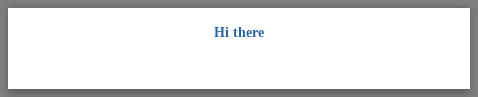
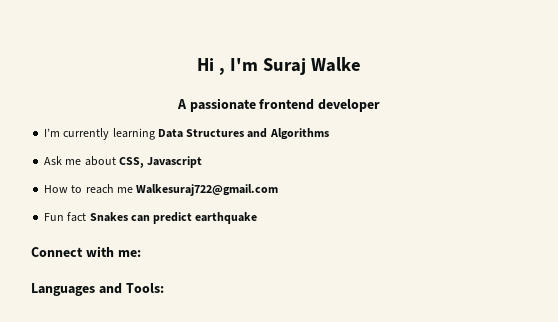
- Hi there
+ Hi , I'm Suraj Walke
+ A passionate frontend developer
+ I’m currently learning Data Structures and Algorithms
+ Ask me about CSS, Javascript
+ How to reach me Walkesuraj722@gmail.com
+ Fun fact Snakes can predict earthquake
+ Connect with me:
+ Languages and Tools:

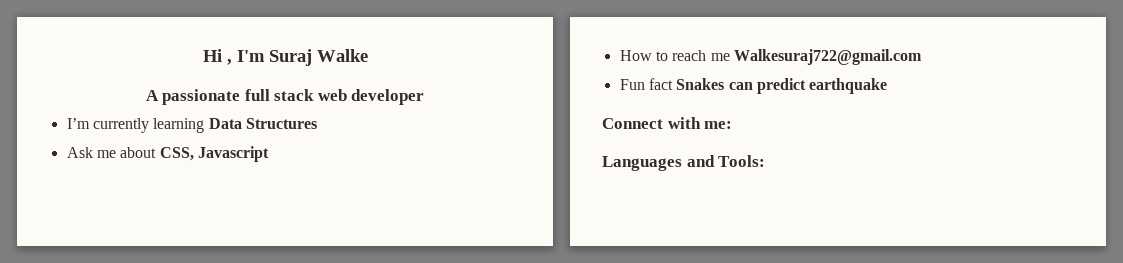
- A passionate frontend developer
+ A passionate full stack web developer
- I’m currently learning Data Structures and Algorithms
+ I’m currently learning Data Structures

